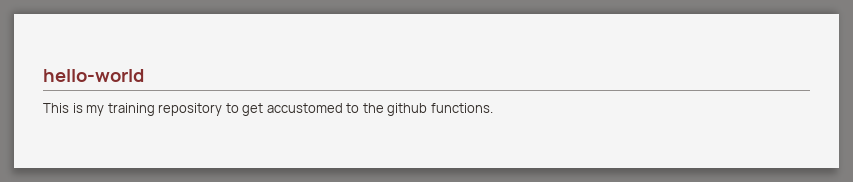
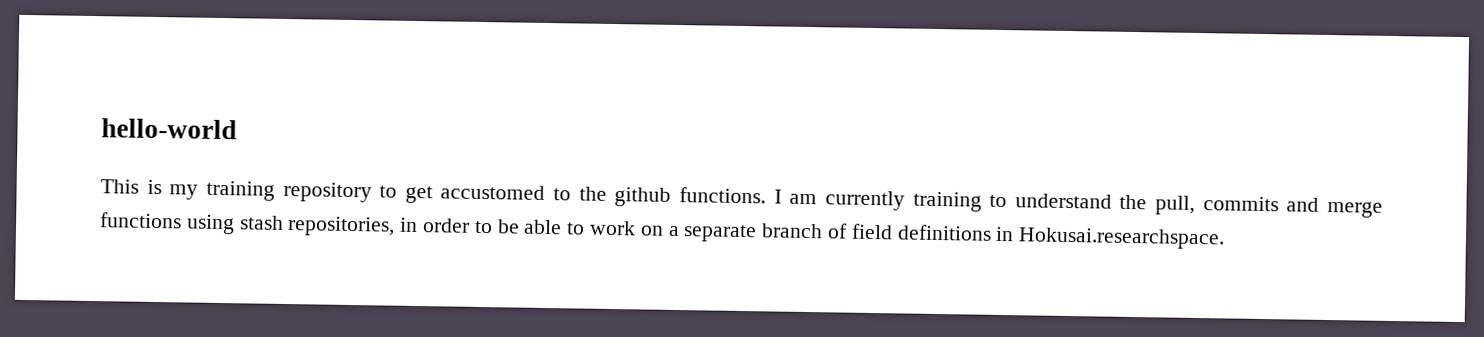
+ I am currently training to understand the pull, commits and merge functions using stash repositories, in order to be able to work on a separate branch of field definitions in Hokusai.researchspace.

